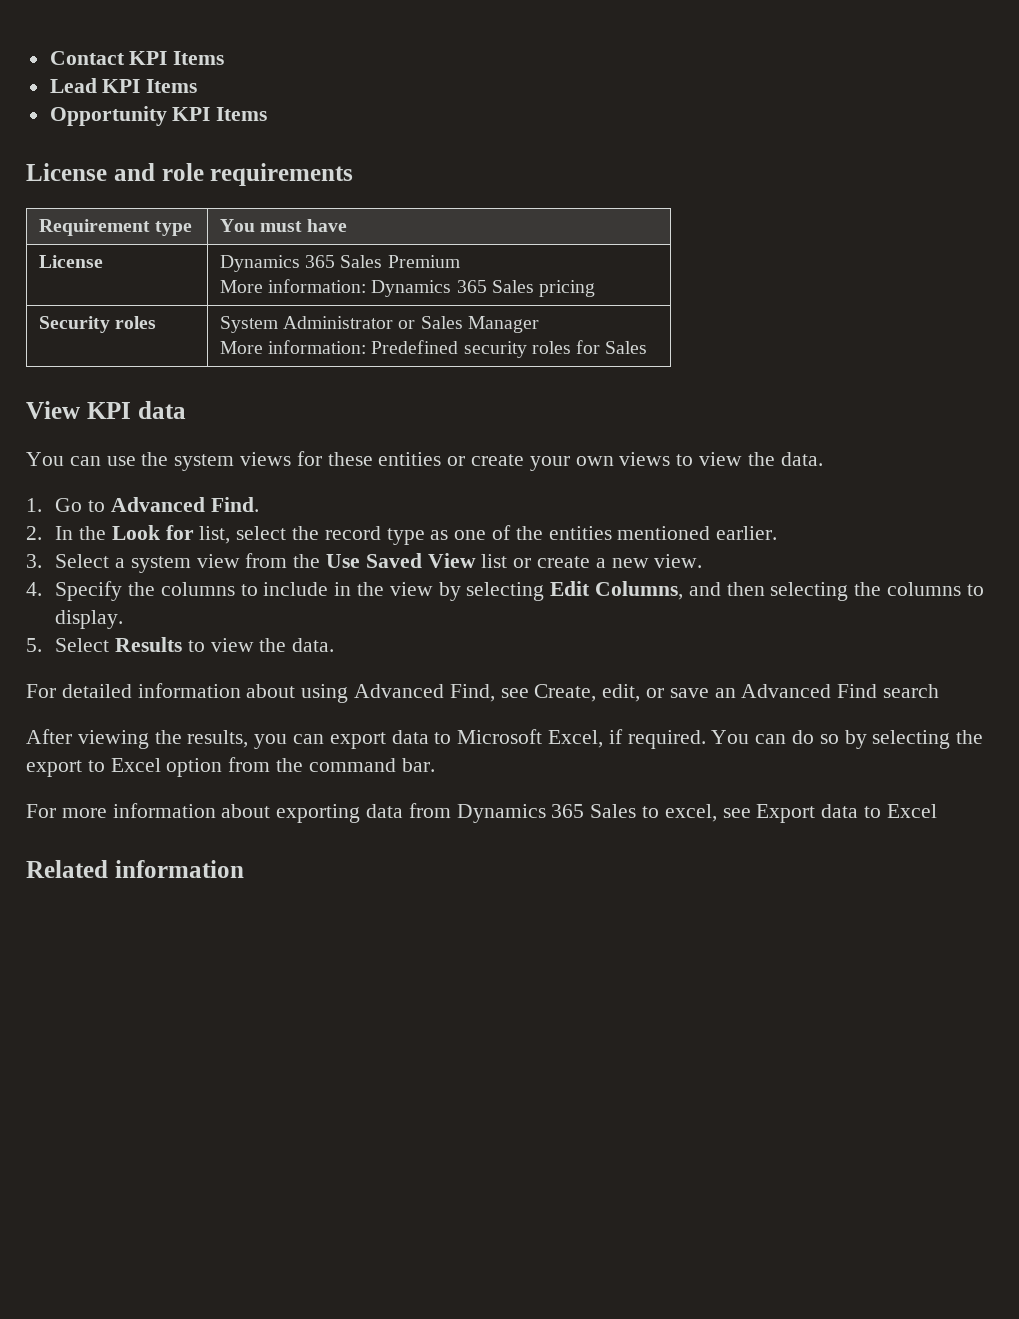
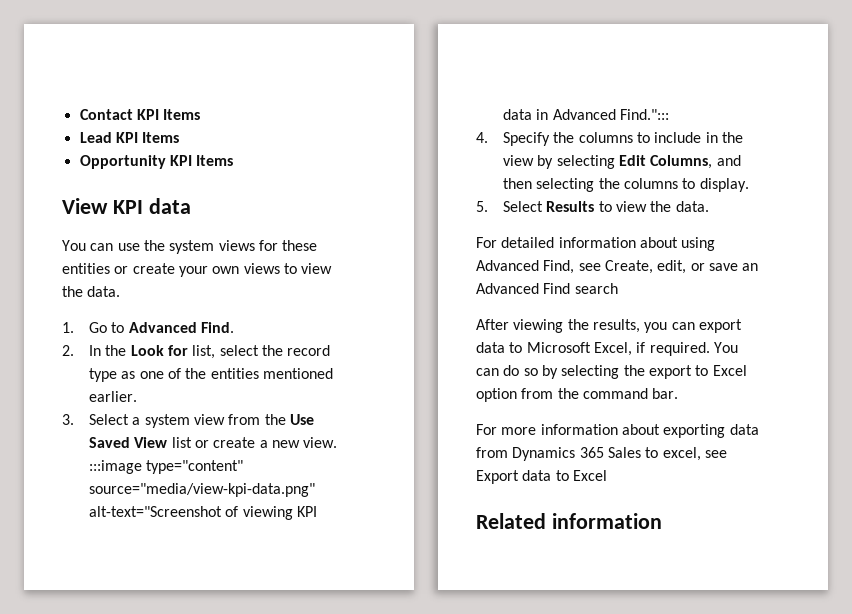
- License and role requirements
- Requirement type | You must have
- License | Dynamics 365 Sales Premium
- More information: Dynamics 365 Sales pricing
- Security roles | System Administrator or Sales Manager
- More information: Predefined security roles for Sales
- 3. Select a system view from the Use Saved View list or create a new view.
+ 3. Select a system view from the Use Saved View list or create a new view. :::image type="content" source="media/view-kpi-data.png" alt-text="Screenshot of viewing KPI data in Advanced Find.":::

